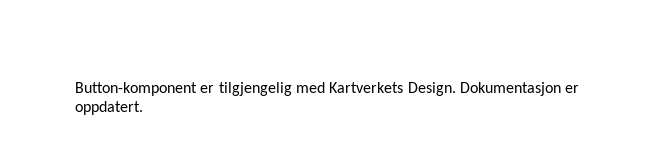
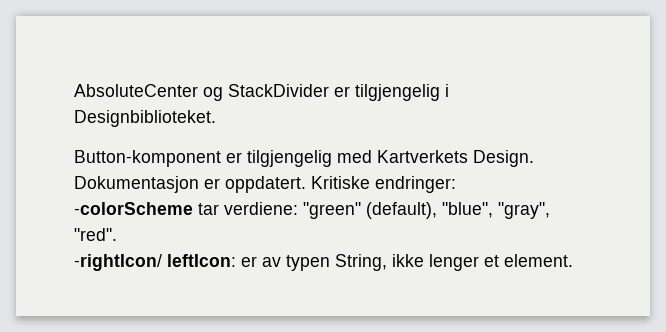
+ AbsoluteCenter og StackDivider er tilgjengelig i Designbiblioteket.
+ Kritiske endringer:
+ -colorScheme tar verdiene: "green" (default), "blue", "gray", "red".
+ -rightIcon/ leftIcon: er av typen String, ikke lenger et element.

